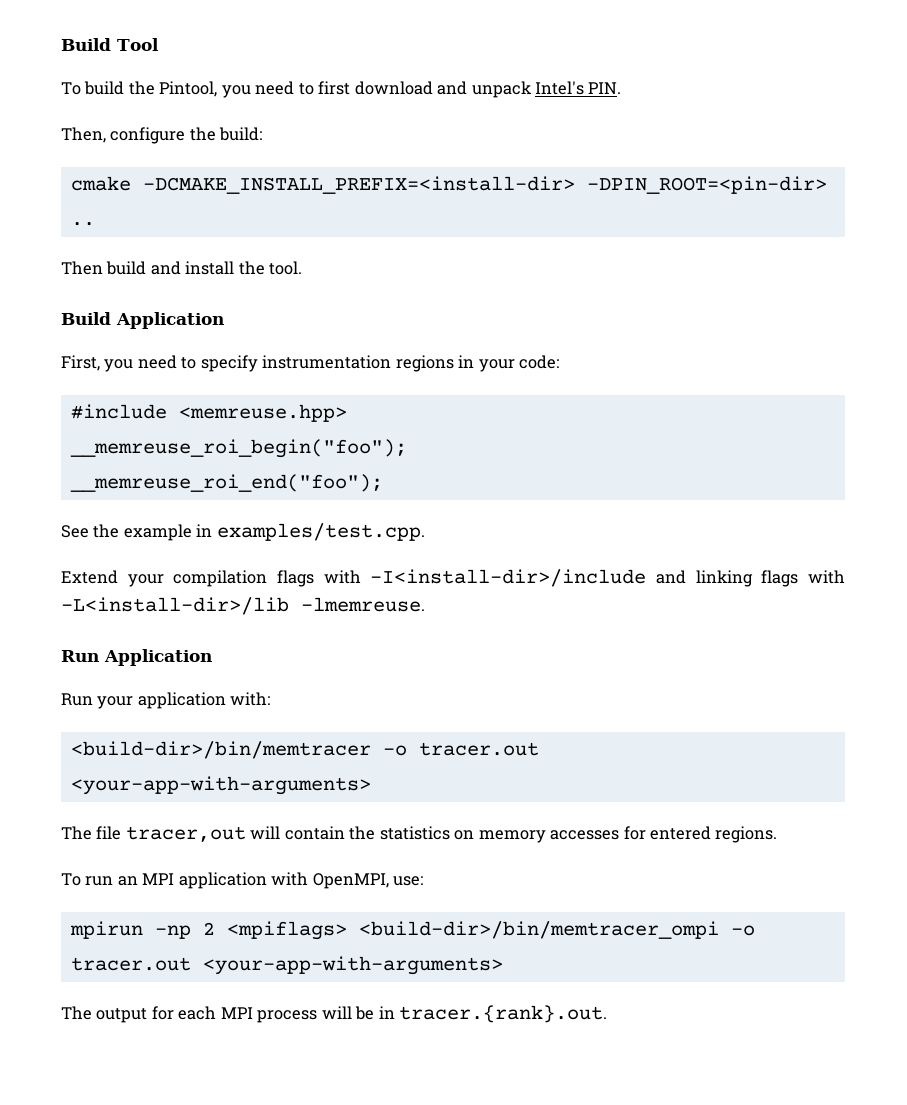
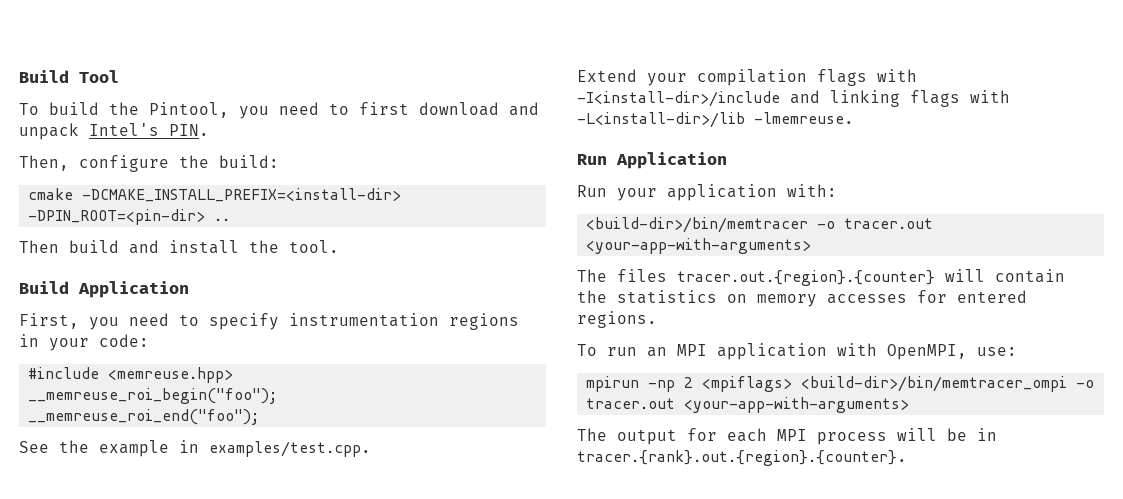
- The file tracer,out will contain the statistics on memory accesses for entered regions.
+ The files tracer.out.{region}.{counter} will contain the statistics on memory accesses for entered regions.
- The output for each MPI process will be in tracer.{rank}.out.
+ The output for each MPI process will be in tracer.{rank}.out.{region}.{counter}.

